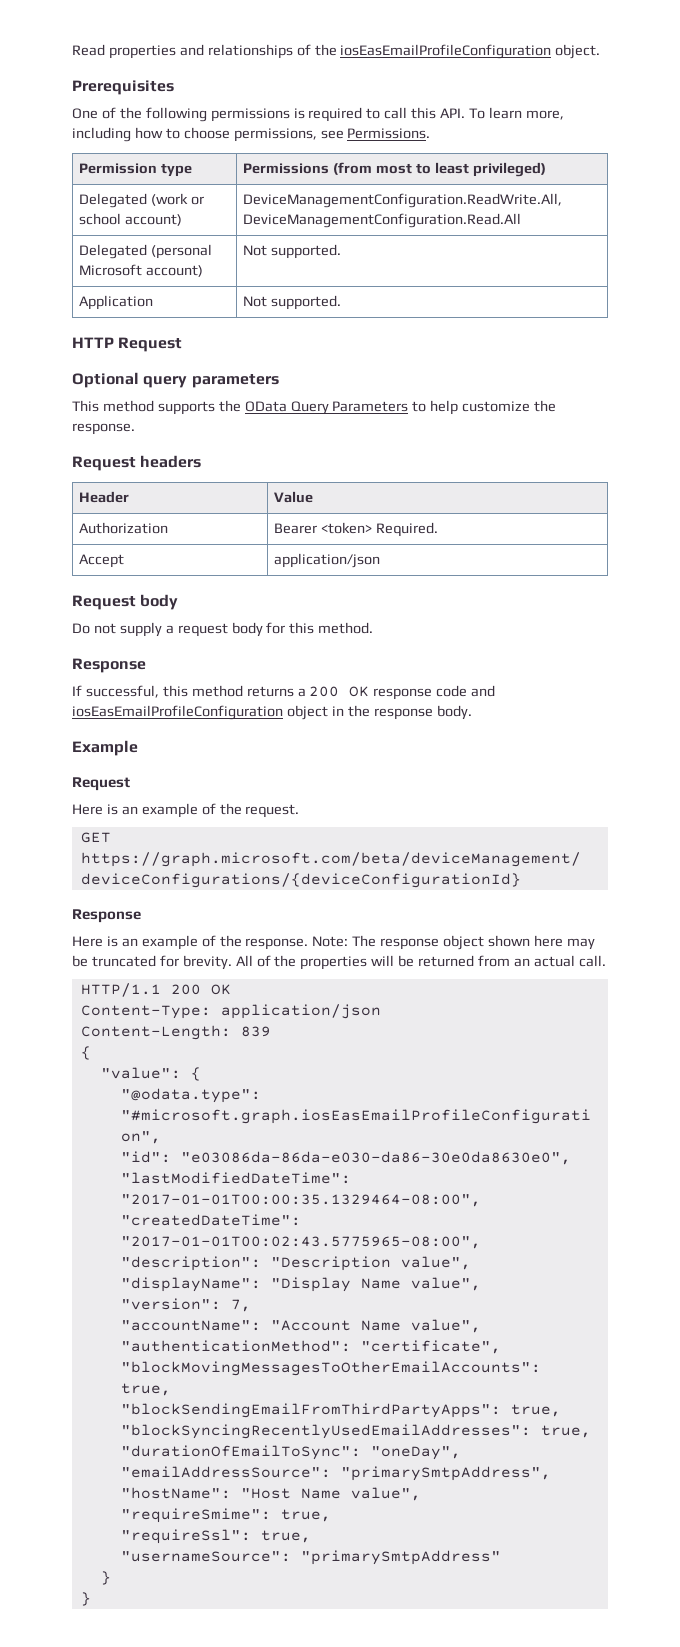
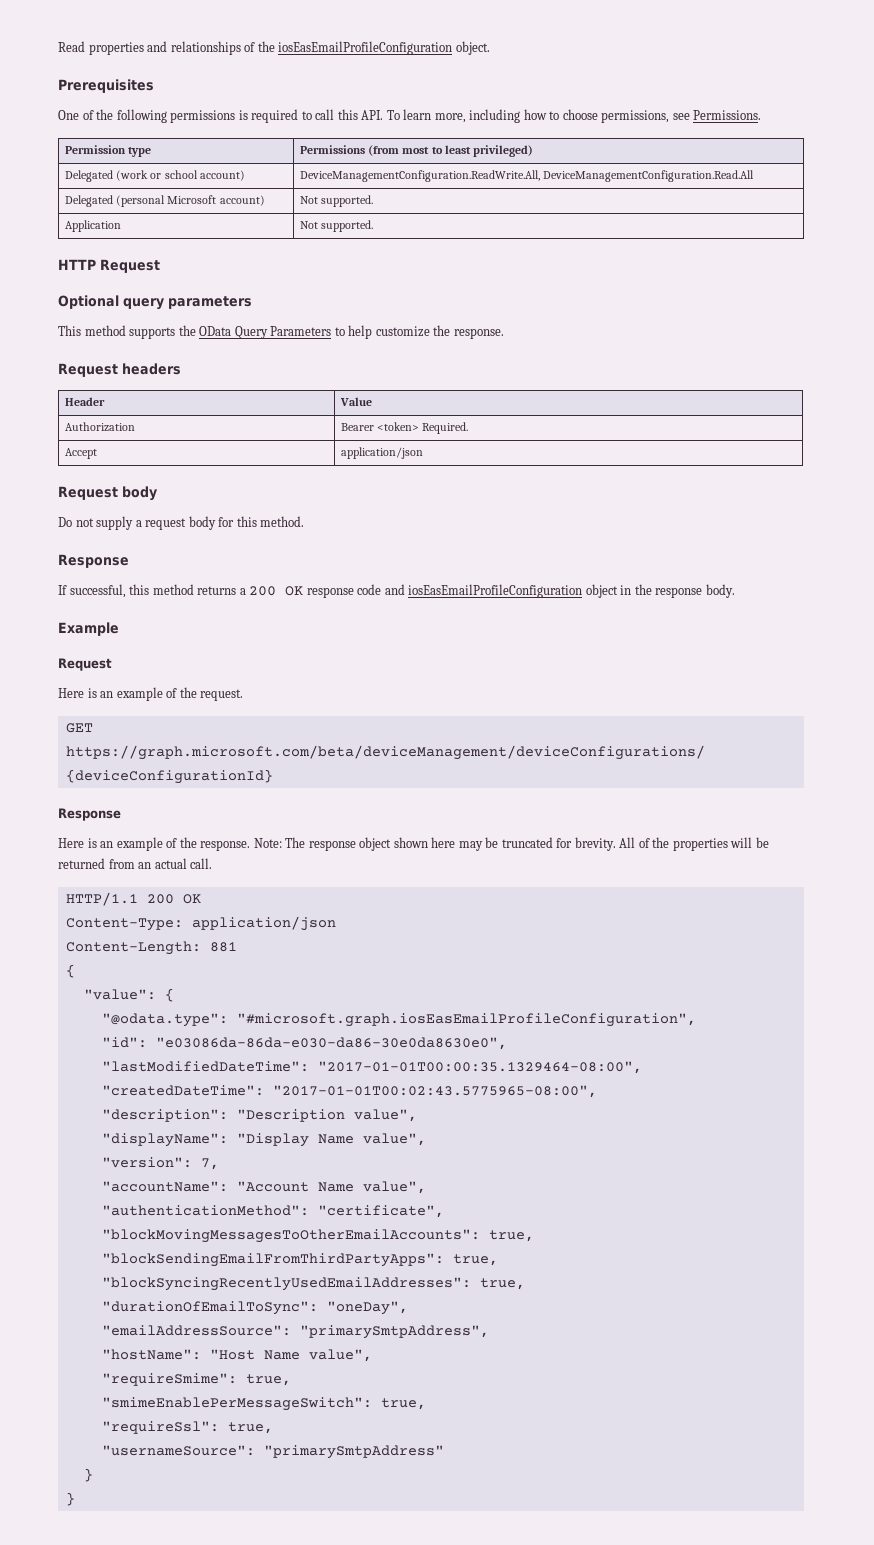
- Content-Length: 839
+ Content-Length: 881
+ "smimeEnablePerMessageSwitch": true,

